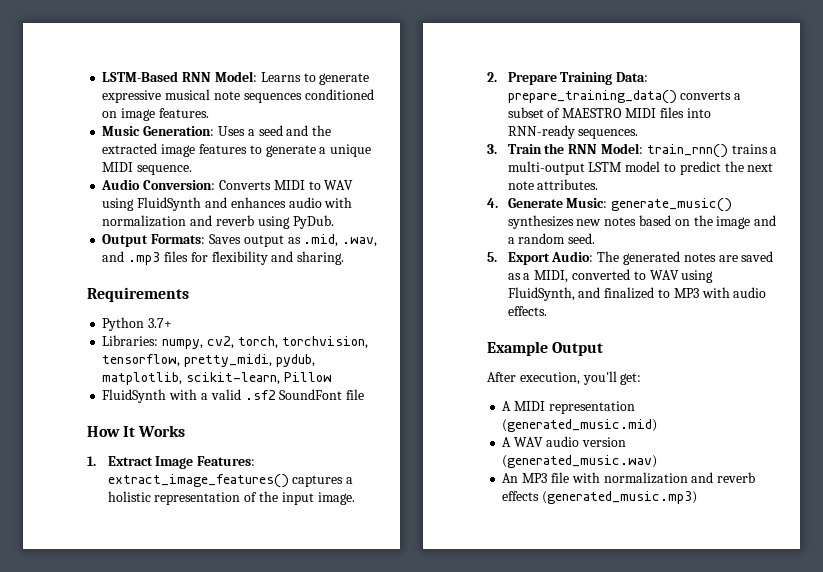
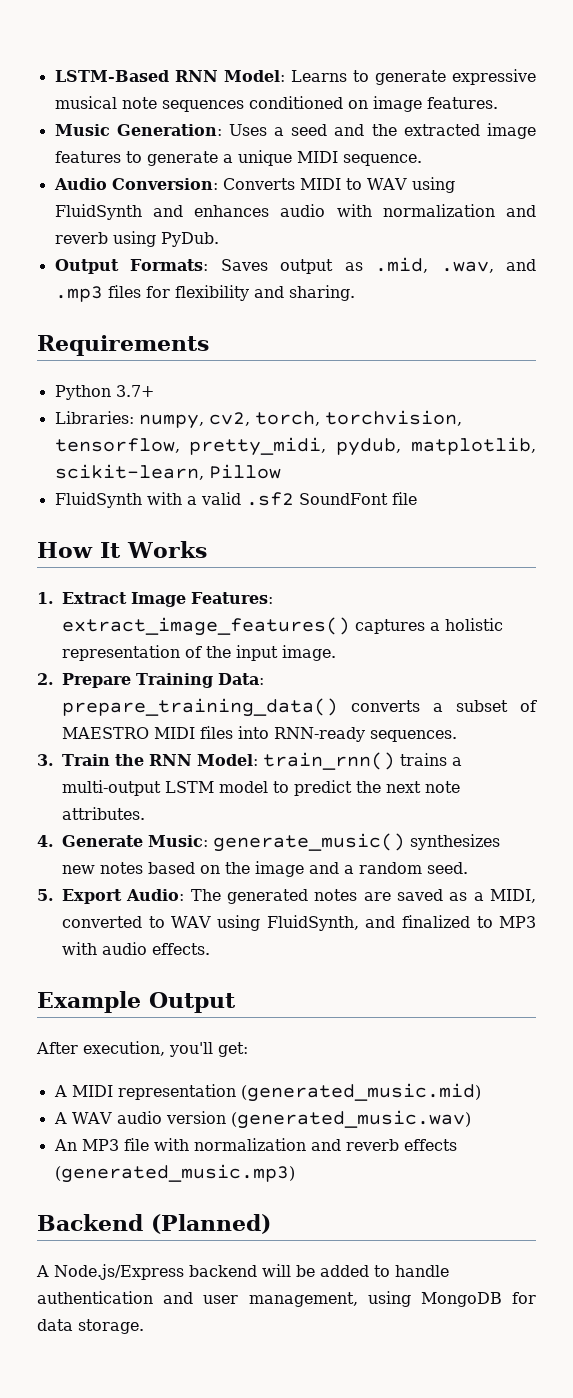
+ Backend (Planned)
+ A Node.js/Express backend will be added to handle authentication and user management, using MongoDB for data storage.

